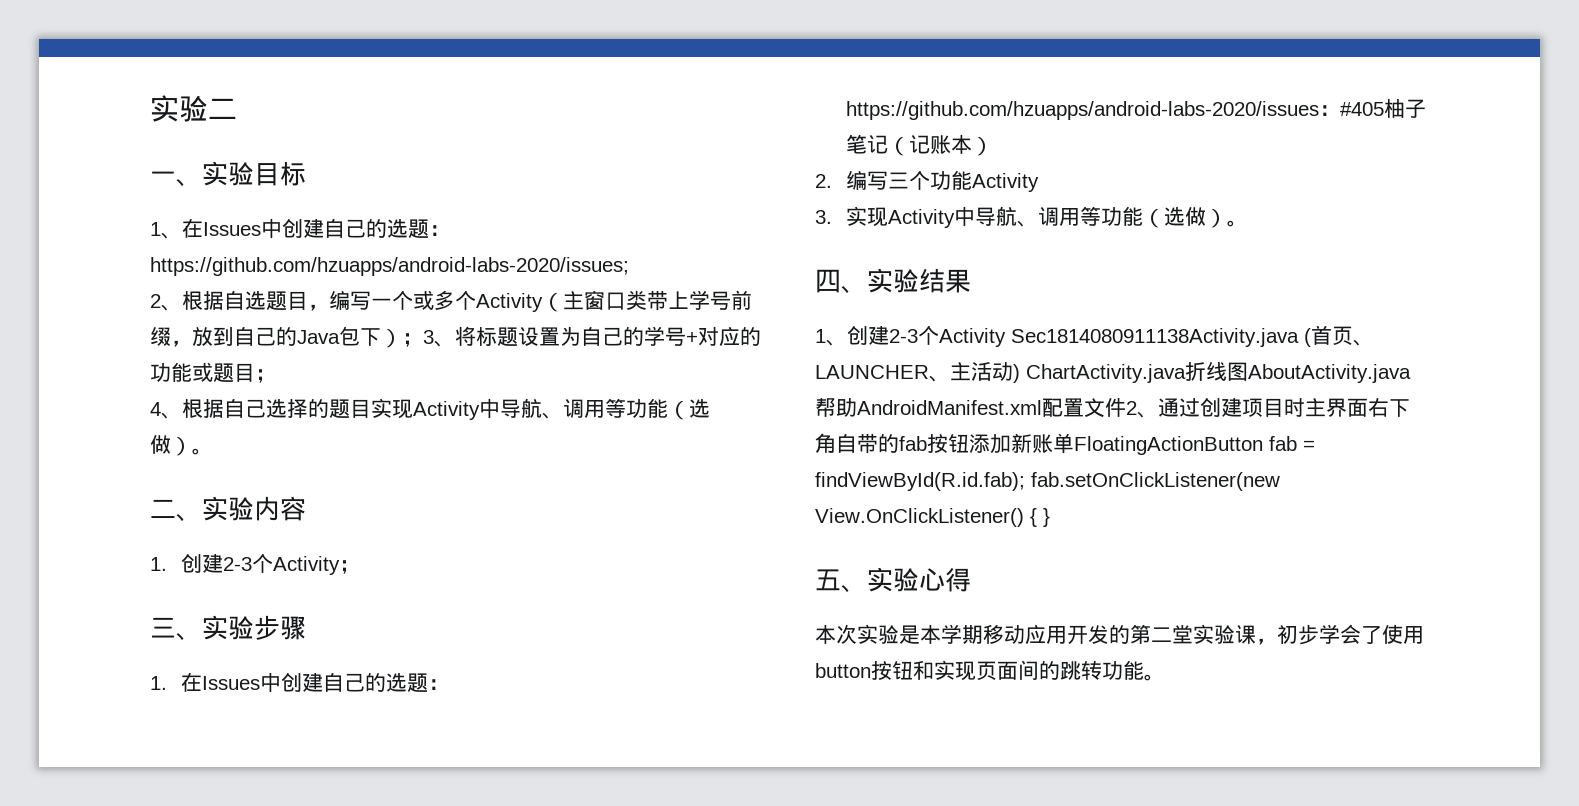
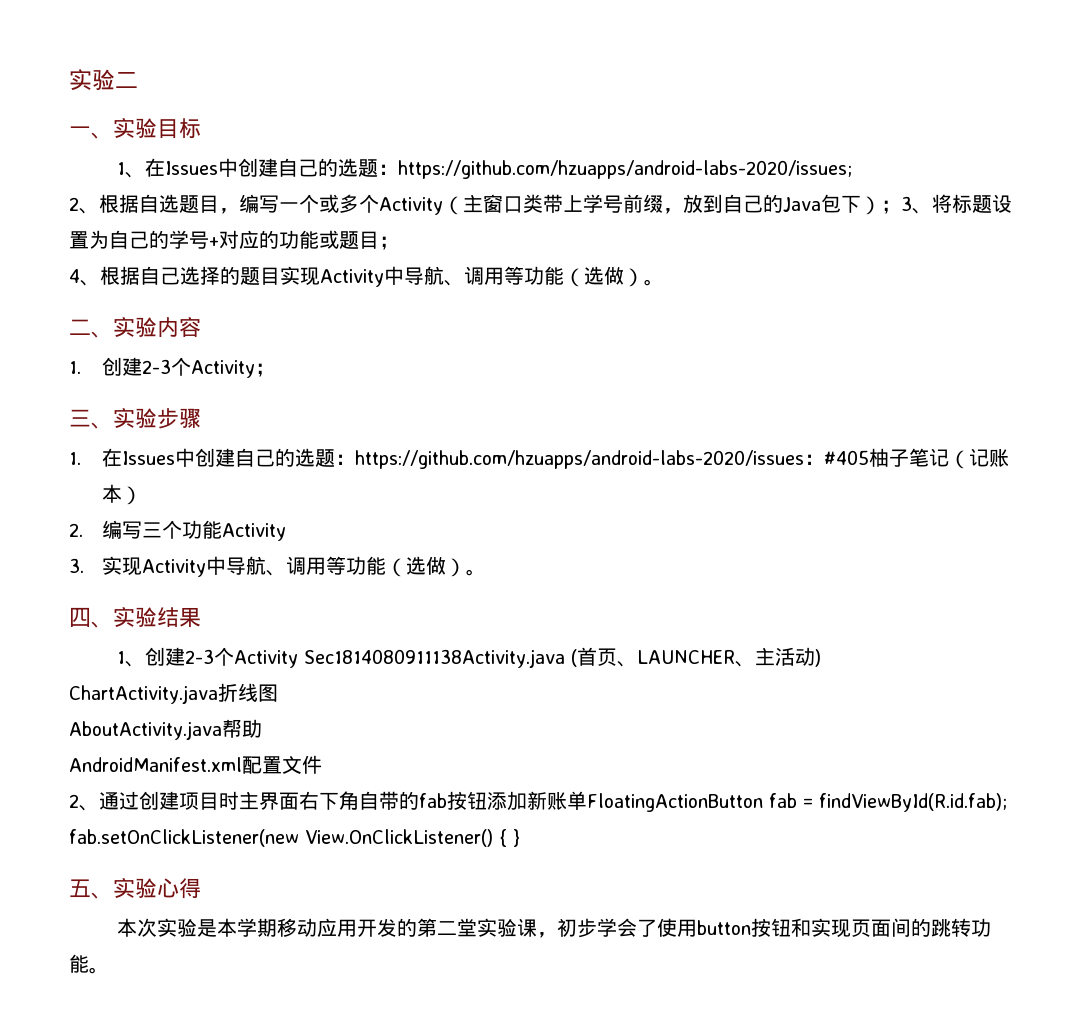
- 1、创建2-3个Activity Sec1814080911138Activity.java (首页、LAUNCHER、主活动) ChartActivity.java折线图AboutActivity.java帮助AndroidManifest.xml配置文件2、通过创建项目时主界面右下角自带的fab按钮添加新账单FloatingActionButton fab = findViewById(R.id.fab); fab.setOnClickListener(new View.OnClickListener() { }
+ 1、创建2-3个Activity Sec1814080911138Activity.java (首页、LAUNCHER、主活动)
+ ChartActivity.java折线图
+ AboutActivity.java帮助
+ AndroidManifest.xml配置文件
+ 2、通过创建项目时主界面右下角自带的fab按钮添加新账单FloatingActionButton fab = findViewById(R.id.fab); fab.setOnClickListener(new View.OnClickListener() { }

